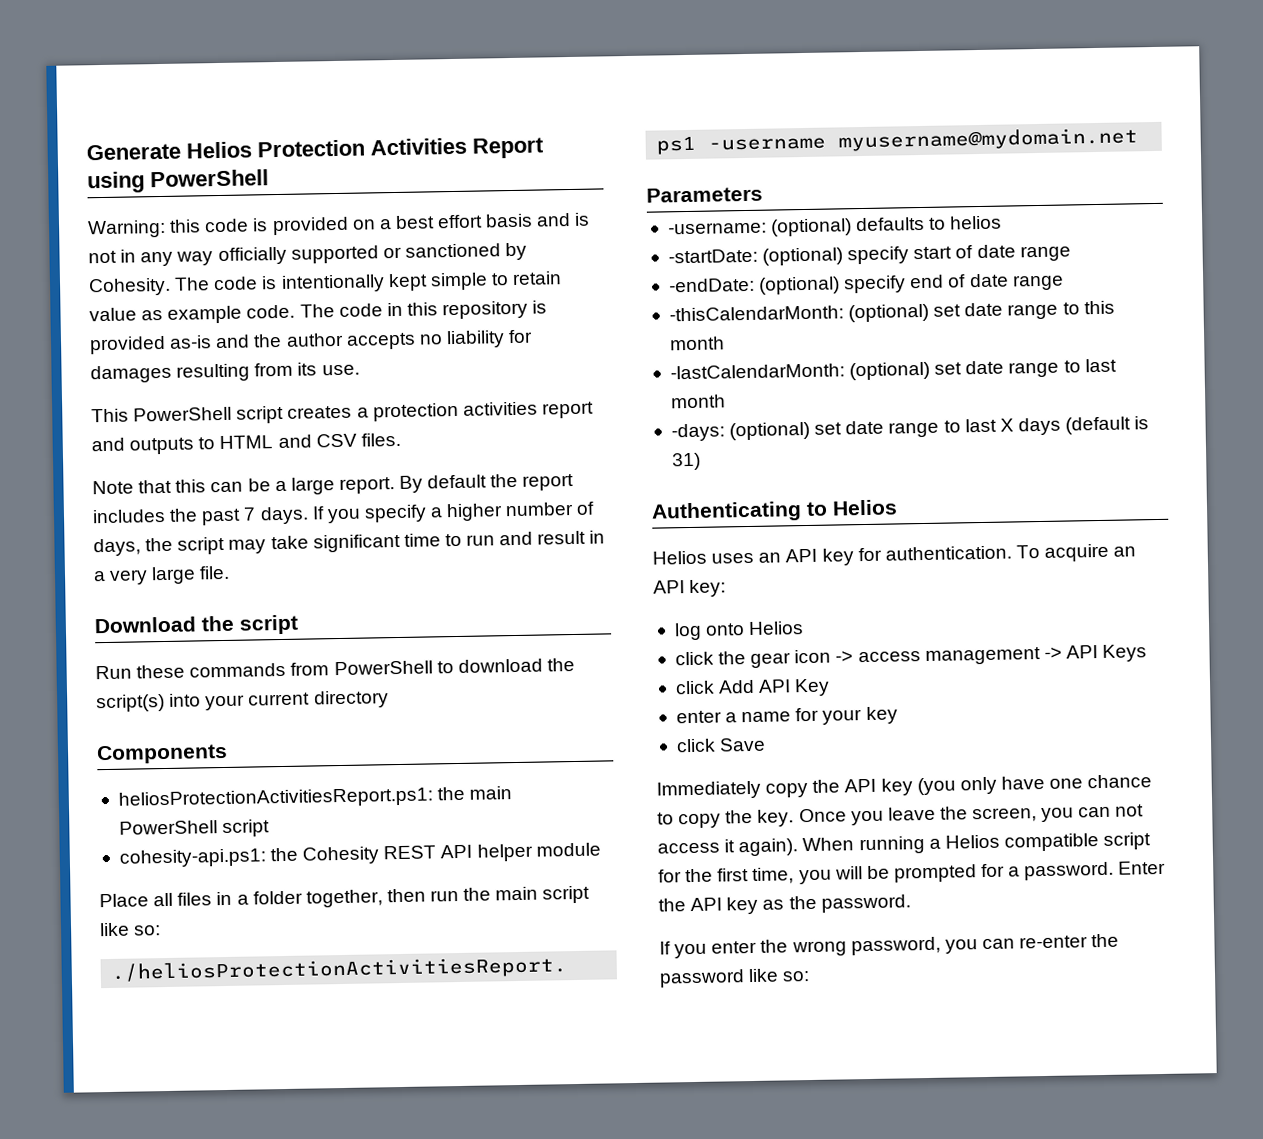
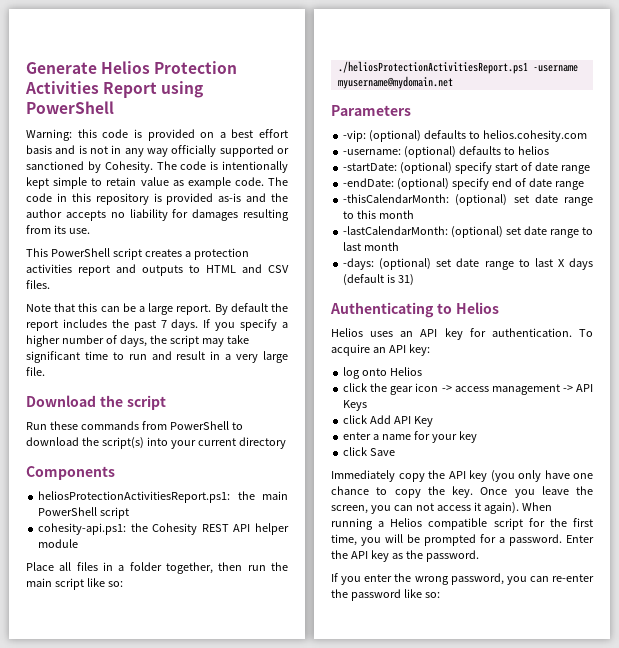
+ -vip: (optional) defaults to helios.cohesity.com

